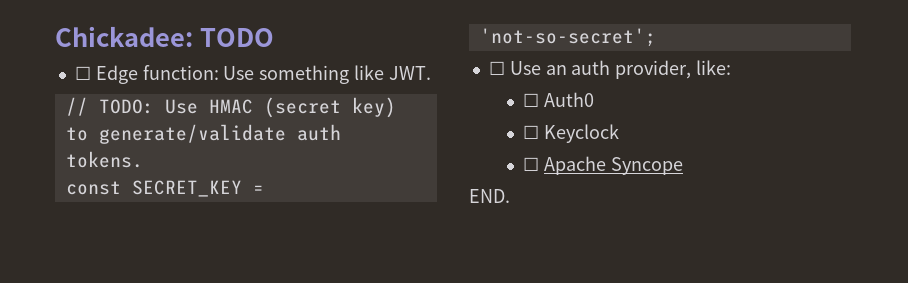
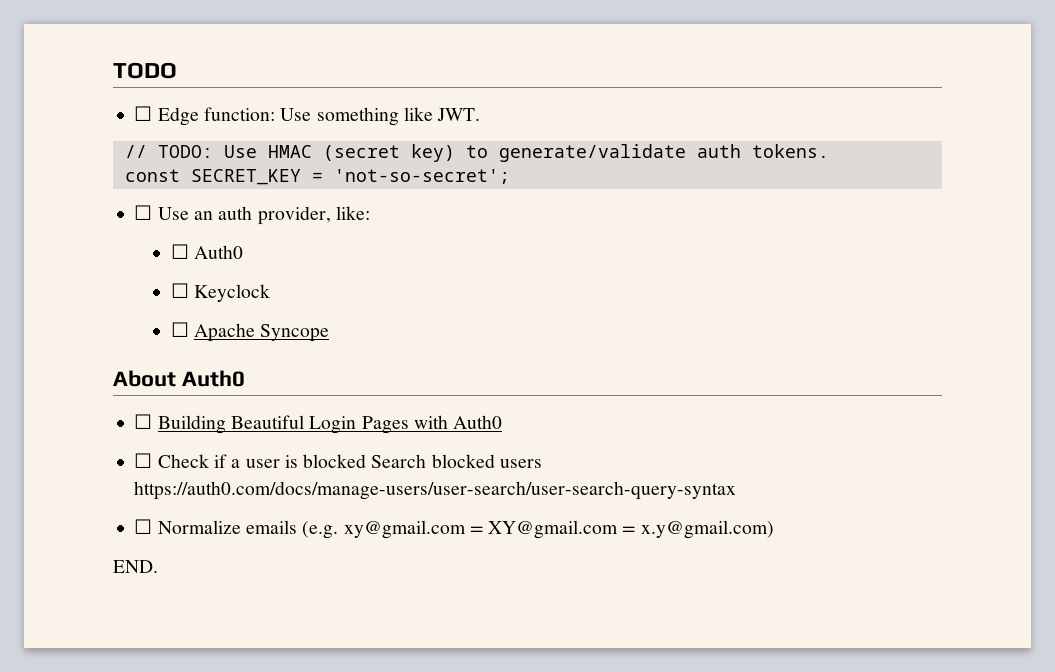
- Chickadee: TODO
+ TODO
+ About Auth0
+ ☐ Building Beautiful Login Pages with Auth0
+ ☐ Check if a user is blocked Search blocked users https://auth0.com/docs/manage-users/user-search/user-search-query-syntax
+ ☐ Normalize emails (e.g. xy@gmail.com = XY@gmail.com = x.y@gmail.com)

